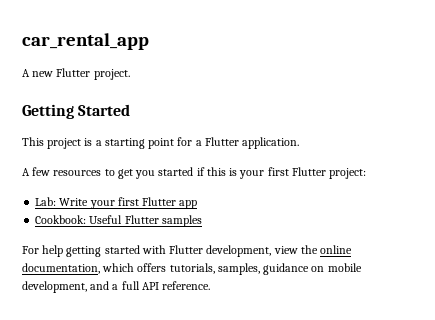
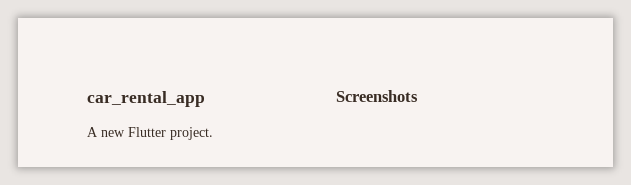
- Getting Started
- This project is a starting point for a Flutter application.
- A few resources to get you started if this is your first Flutter project:
- Lab: Write your first Flutter app
- Cookbook: Useful Flutter samples
- For help getting started with Flutter development, view the online documentation, which offers tutorials, samples, guidance on mobile development, and a full API reference.
+ Screenshots

